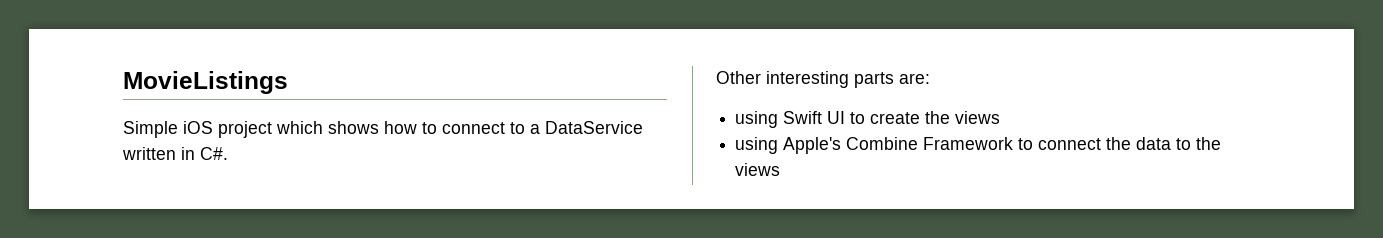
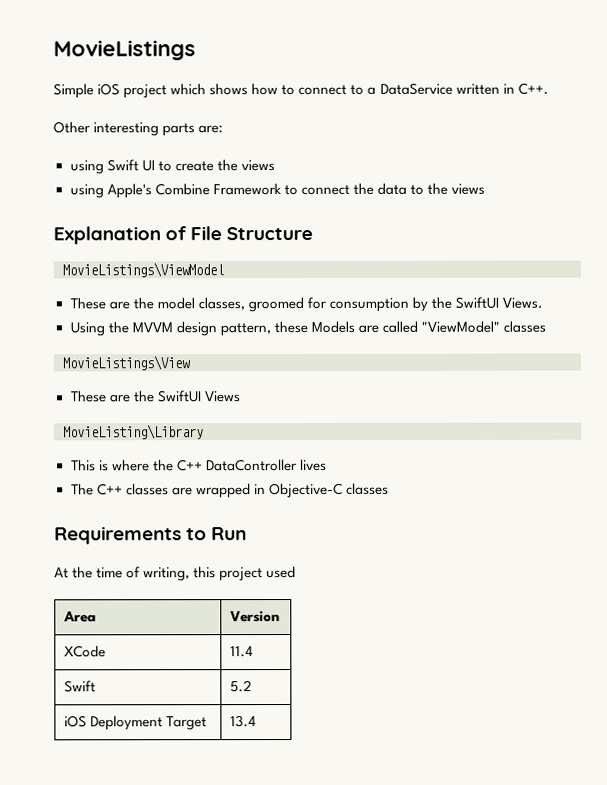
- Simple iOS project which shows how to connect to a DataService written in C#.
+ Simple iOS project which shows how to connect to a DataService written in C++.
+ Explanation of File Structure
+ MovieListings\ViewModel
+ These are the model classes, groomed for consumption by the SwiftUI Views.
+ Using the MVVM design pattern, these Models are called "ViewModel" classes
+ MovieListings\View
+ These are the SwiftUI Views
+ MovieListing\Library
+ This is where the C++ DataController lives
+ The C++ classes are wrapped in Objective-C classes
+ Requirements to Run
+ At the time of writing, this project used
+ Area | Version
+ XCode | 11.4
+ Swift | 5.2
+ iOS Deployment Target | 13.4

